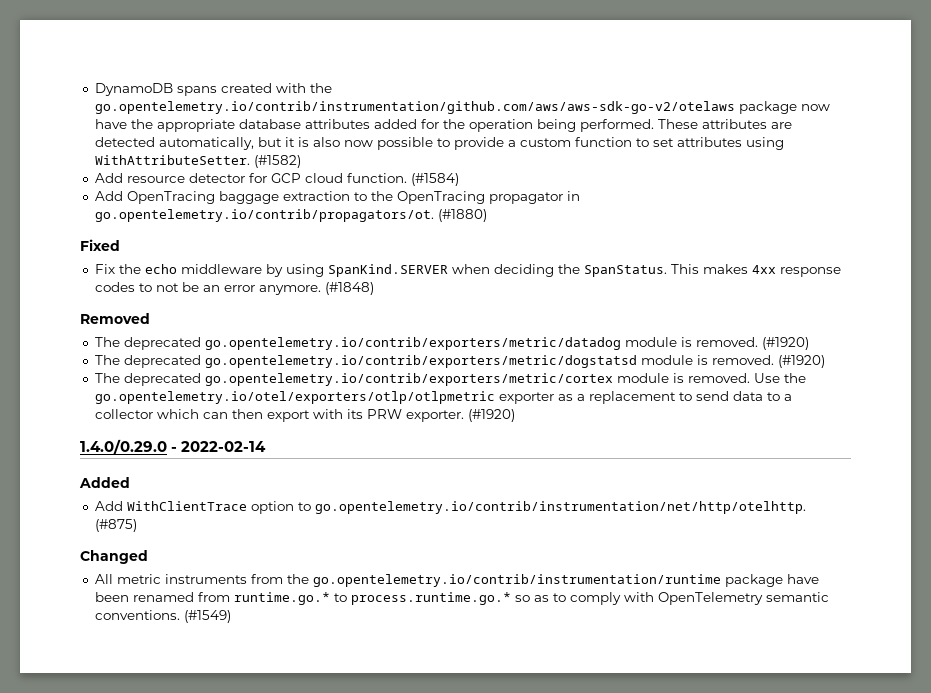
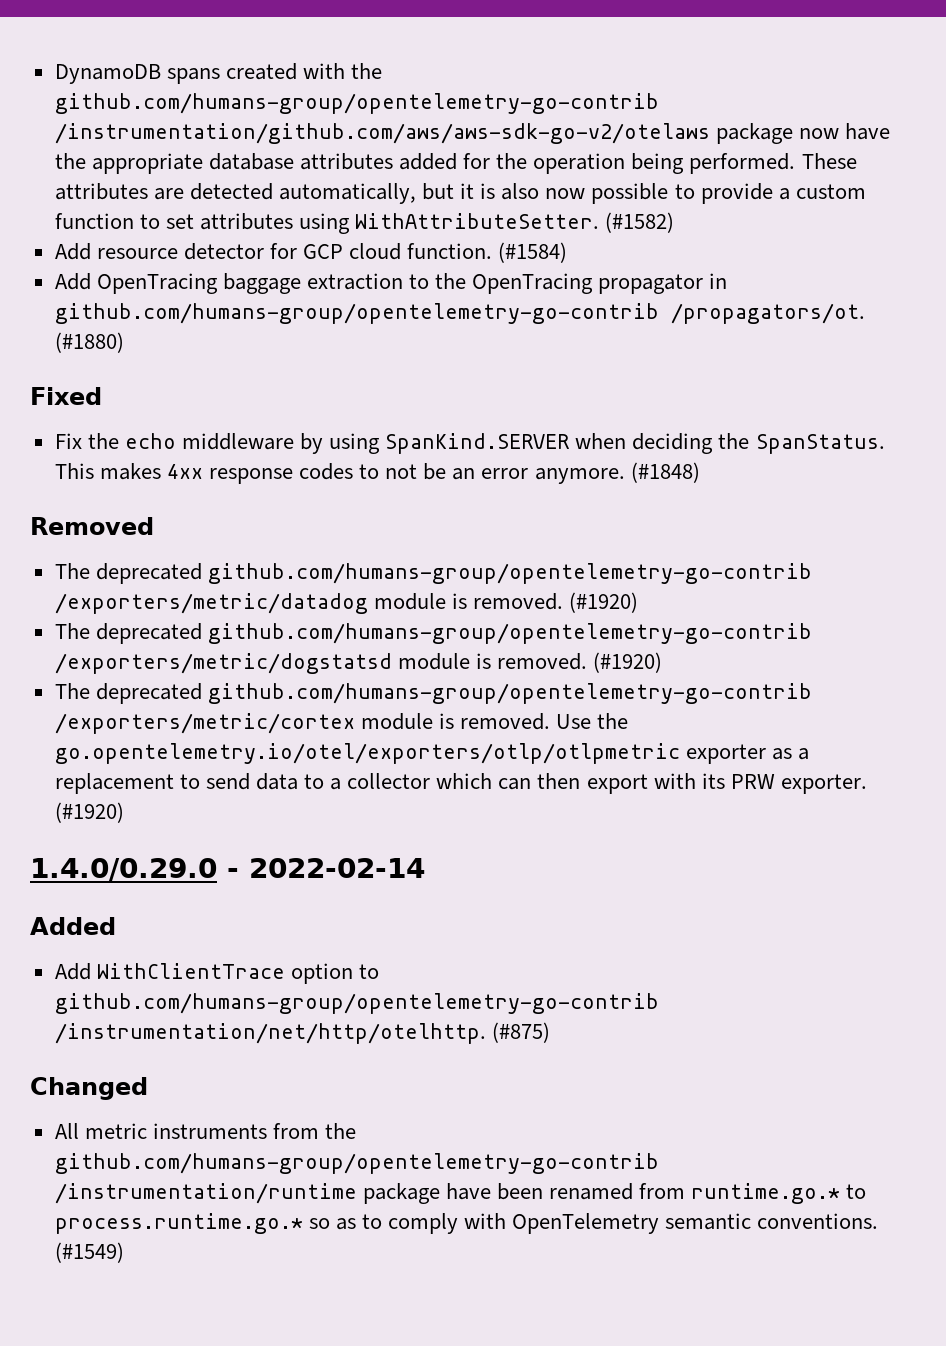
- DynamoDB spans created with the go.opentelemetry.io/contrib/instrumentation/github.com/aws/aws-sdk-go-v2/otelaws package now have the appropriate database attributes added for the operation being performed.
+ DynamoDB spans created with the github.com/humans-group/opentelemetry-go-contrib /instrumentation/github.com/aws/aws-sdk-go-v2/otelaws package now have the appropriate database attributes added for the operation being performed.
- Add OpenTracing baggage extraction to the OpenTracing propagator in go.opentelemetry.io/contrib/propagators/ot. (#1880)
+ Add OpenTracing baggage extraction to the OpenTracing propagator in github.com/humans-group/opentelemetry-go-contrib /propagators/ot. (#1880)
- The deprecated go.opentelemetry.io/contrib/exporters/metric/datadog module is removed. (#1920)
- The deprecated go.opentelemetry.io/contrib/exporters/metric/dogstatsd module is removed. (#1920)
- The deprecated go.opentelemetry.io/contrib/exporters/metric/cortex module is removed.
+ The deprecated github.com/humans-group/opentelemetry-go-contrib /exporters/metric/datadog module is removed. (#1920)
+ The deprecated github.com/humans-group/opentelemetry-go-contrib /exporters/metric/dogstatsd module is removed. (#1920)
+ The deprecated github.com/humans-group/opentelemetry-go-contrib /exporters/metric/cortex module is removed.
- Add WithClientTrace option to go.opentelemetry.io/contrib/instrumentation/net/http/otelhttp. (#875)
+ Add WithClientTrace option to github.com/humans-group/opentelemetry-go-contrib /instrumentation/net/http/otelhttp. (#875)
- All metric instruments from the go.opentelemetry.io/contrib/instrumentation/runtime package have been renamed from runtime.go.* to process.runtime.go.* so as to comply with OpenTelemetry semantic conventions.
+ All metric instruments from the github.com/humans-group/opentelemetry-go-contrib /instrumentation/runtime package have been renamed from runtime.go.* to process.runtime.go.* so as to comply with OpenTelemetry semantic conventions.

